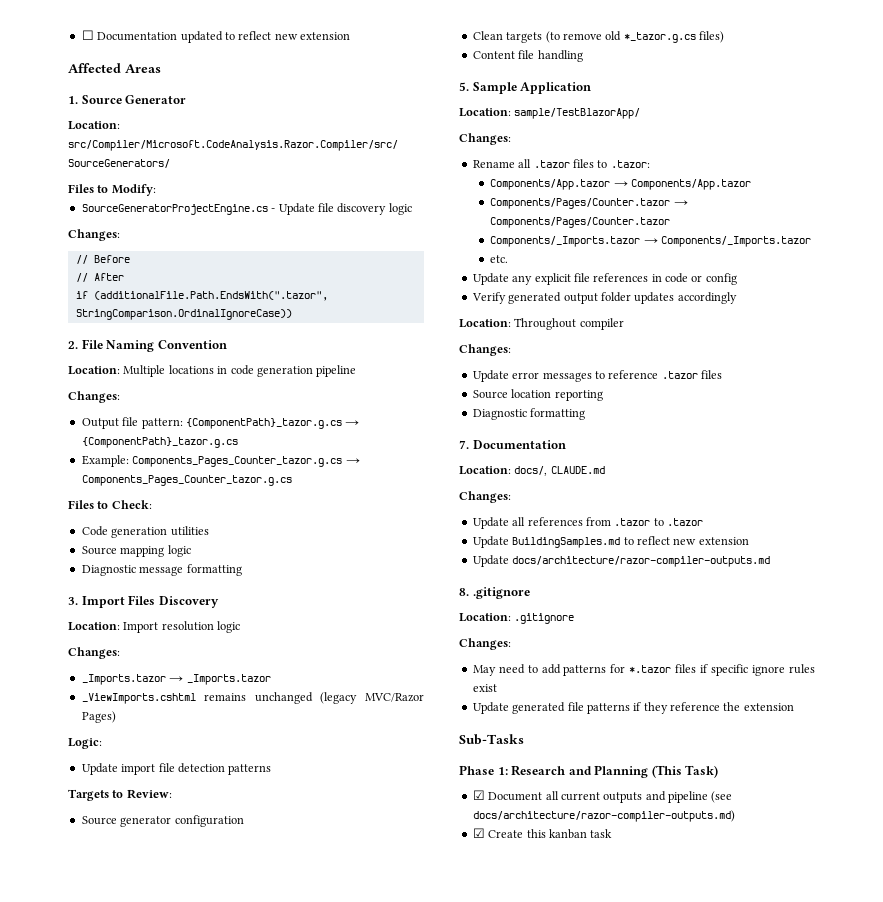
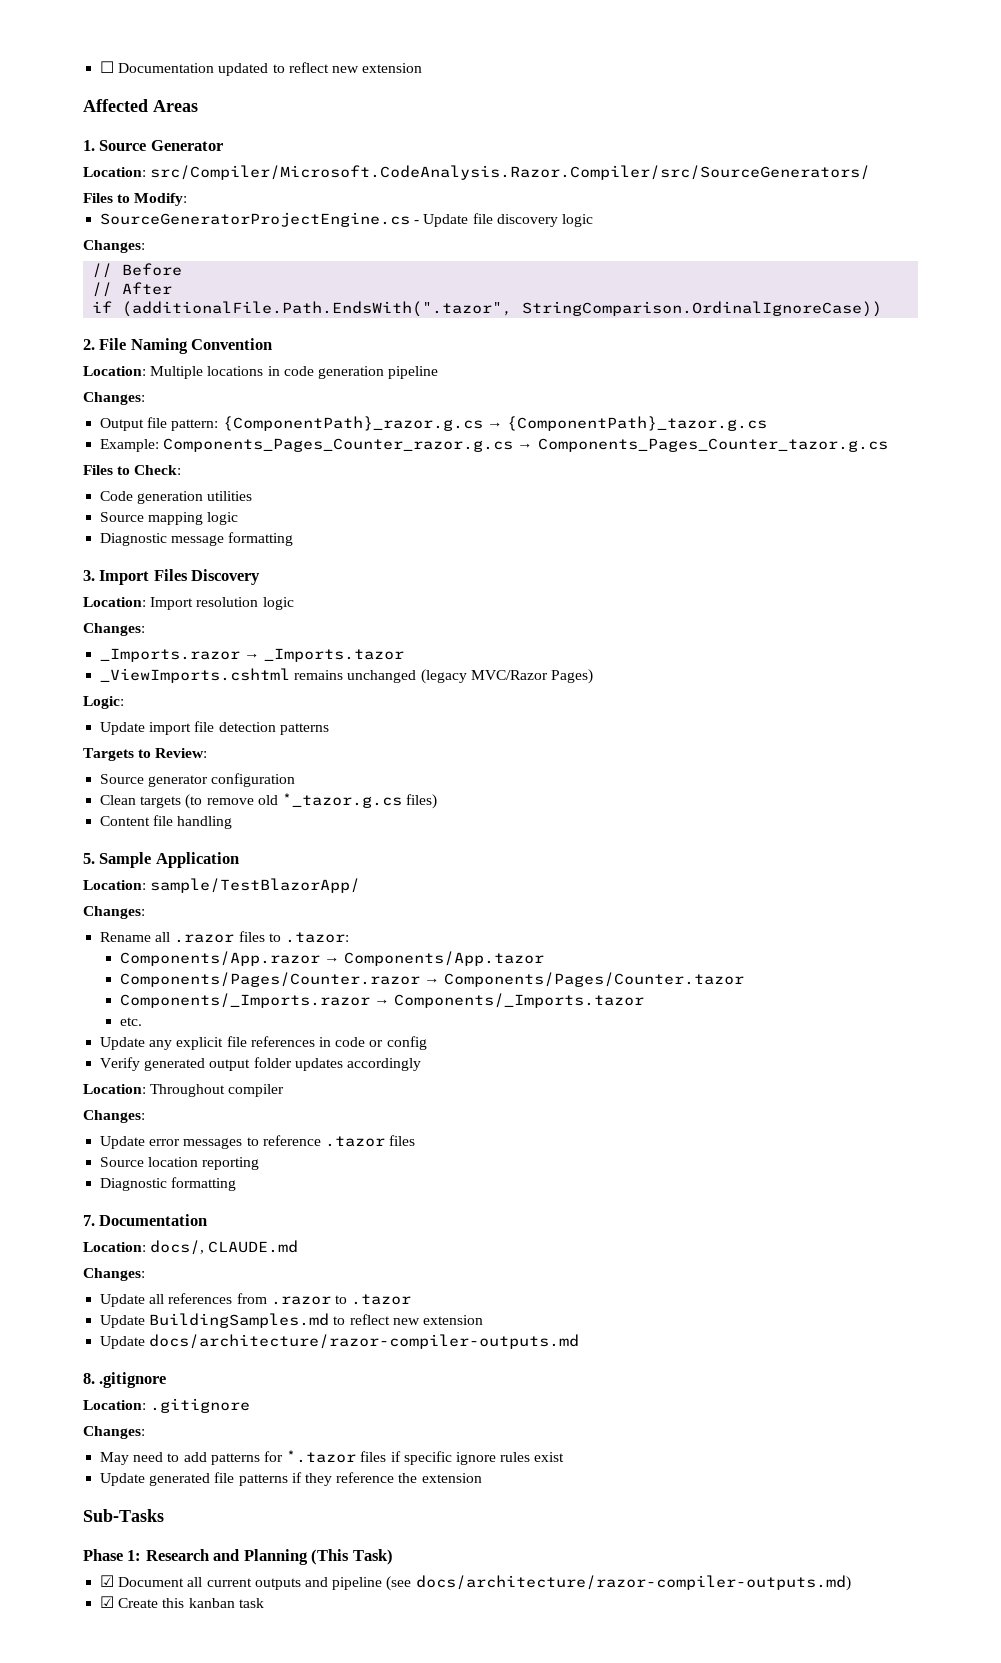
- Output file pattern: {ComponentPath}_tazor.g.cs → {ComponentPath}_tazor.g.cs
+ Output file pattern: {ComponentPath}_razor.g.cs → {ComponentPath}_tazor.g.cs
- Example: Components_Pages_Counter_tazor.g.cs → Components_Pages_Counter_tazor.g.cs
+ Example: Components_Pages_Counter_razor.g.cs → Components_Pages_Counter_tazor.g.cs
- _Imports.tazor → _Imports.tazor
+ _Imports.razor → _Imports.tazor
- Rename all .tazor files to .tazor:
+ Rename all .razor files to .tazor:
- Components/App.tazor → Components/App.tazor
+ Components/App.razor → Components/App.tazor
- Components/Pages/Counter.tazor → Components/Pages/Counter.tazor
+ Components/Pages/Counter.razor → Components/Pages/Counter.tazor
- Components/_Imports.tazor → Components/_Imports.tazor
+ Components/_Imports.razor → Components/_Imports.tazor
- Update all references from .tazor to .tazor
+ Update all references from .razor to .tazor

